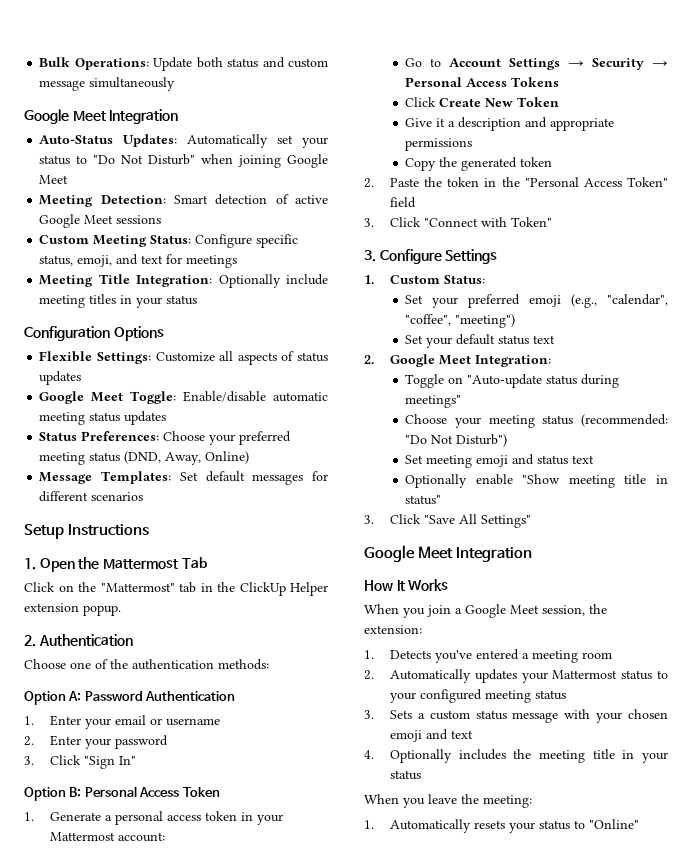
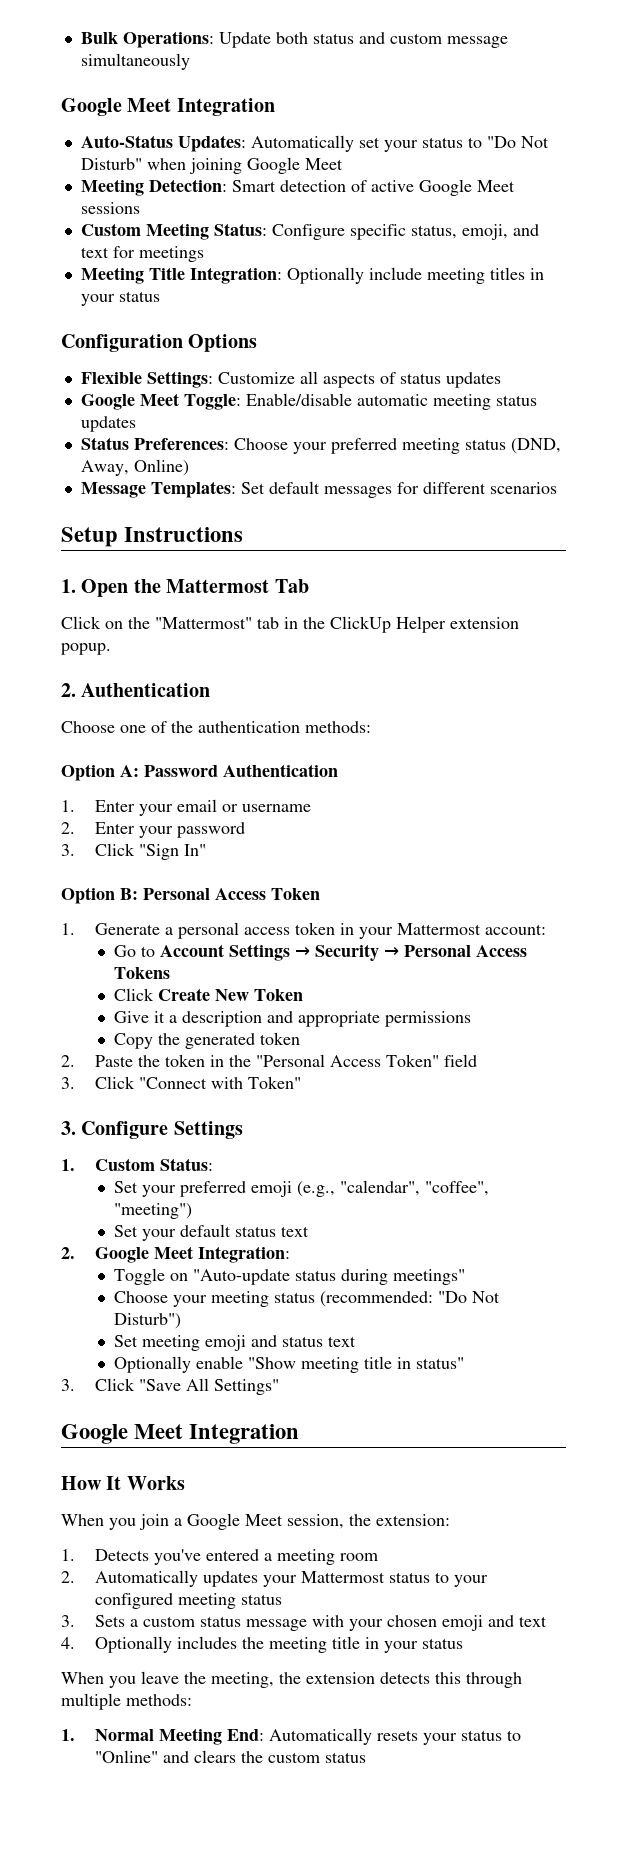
- When you leave the meeting:
- 1. Automatically resets your status to "Online"
+ When you leave the meeting, the extension detects this through multiple methods:
+ 1. Normal Meeting End: Automatically resets your status to "Online" and clears the custom status

